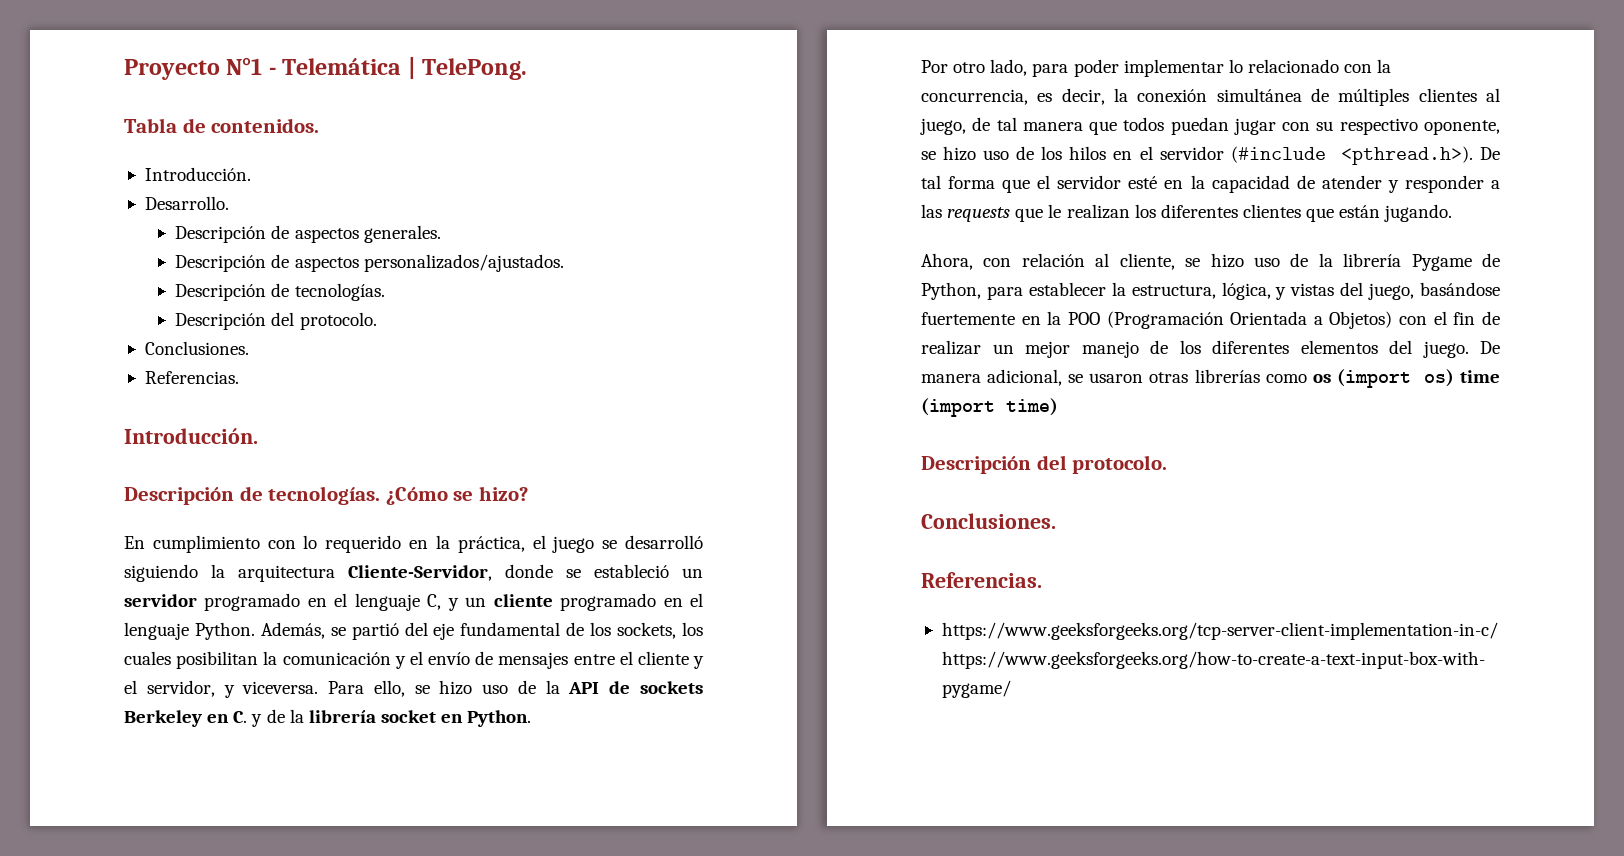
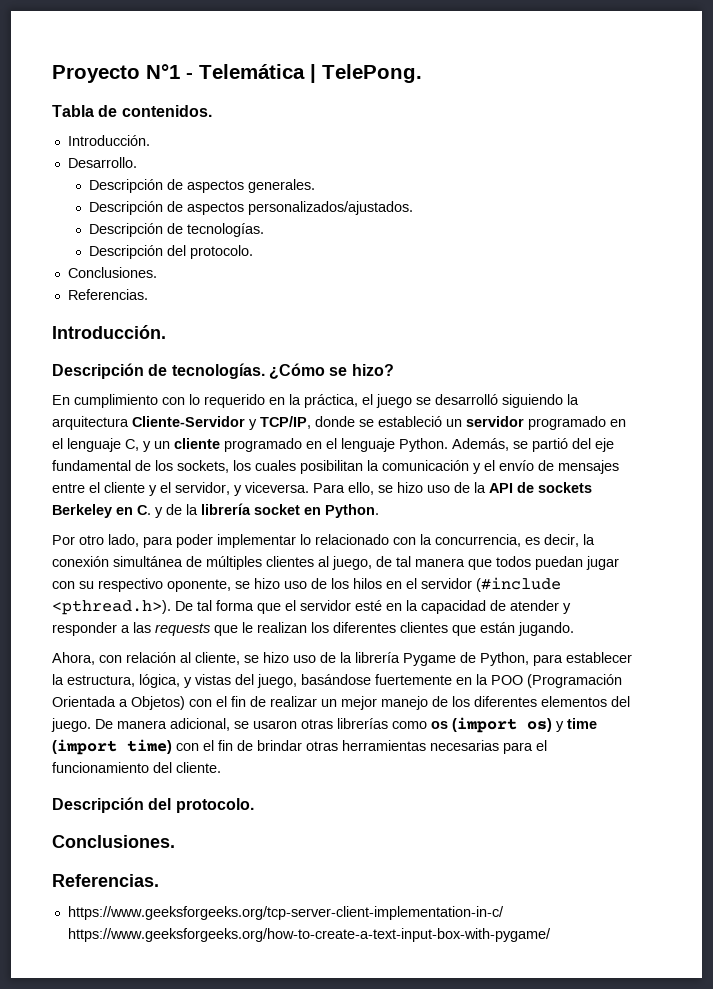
- En cumplimiento con lo requerido en la práctica, el juego se desarrolló siguiendo la arquitectura Cliente-Servidor, donde se estableció un servidor programado en el lenguaje C, y un cliente programado en el lenguaje Python.
+ En cumplimiento con lo requerido en la práctica, el juego se desarrolló siguiendo la arquitectura Cliente-Servidor y TCP/IP, donde se estableció un servidor programado en el lenguaje C, y un cliente programado en el lenguaje Python.
- De manera adicional, se usaron otras librerías como os (import os) time (import time)
+ De manera adicional, se usaron otras librerías como os (import os) y time (import time) con el fin de brindar otras herramientas necesarias para el funcionamiento del cliente.

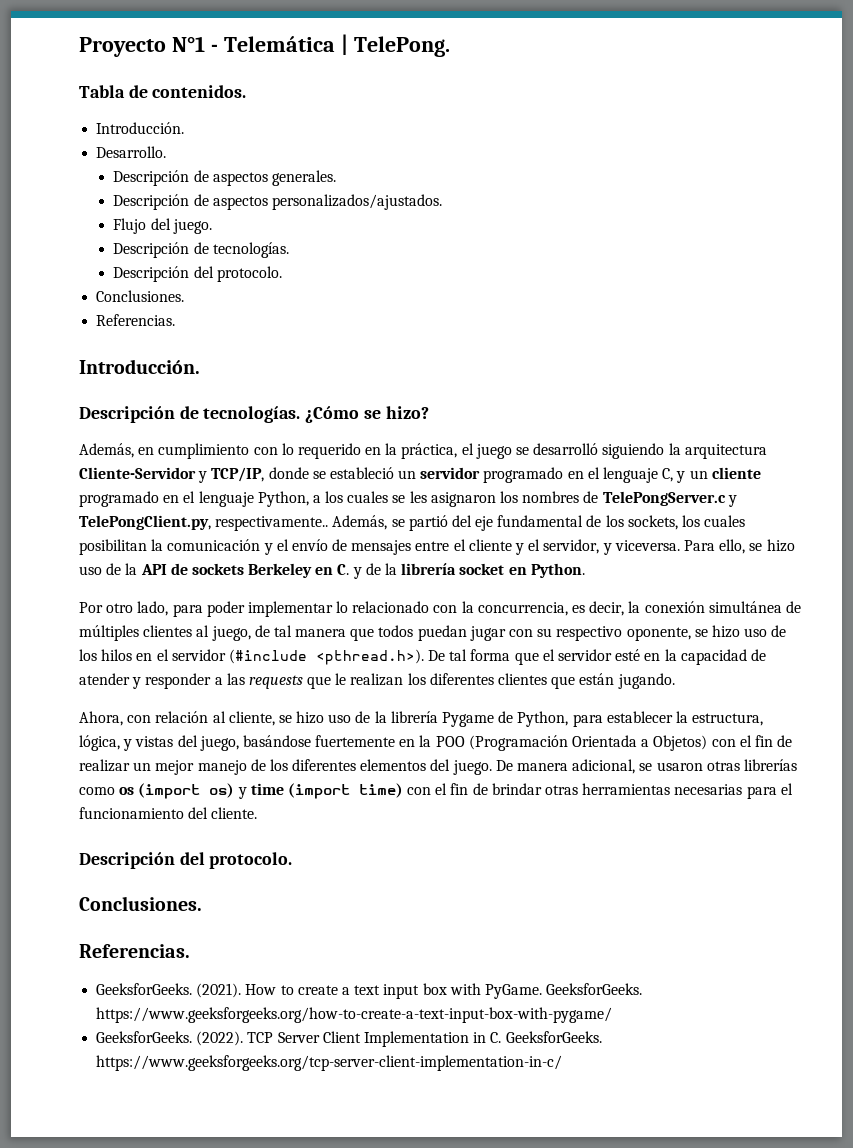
+ Flujo del juego.
- En cumplimiento con lo requerido en la práctica, el juego se desarrolló siguiendo la arquitectura Cliente-Servidor y TCP/IP, donde se estableció un servidor programado en el lenguaje C, y un cliente programado en el lenguaje Python.
+ Además, en cumplimiento con lo requerido en la práctica, el juego se desarrolló siguiendo la arquitectura Cliente-Servidor y TCP/IP, donde se estableció un servidor programado en el lenguaje C, y un cliente programado en el lenguaje Python, a los cuales se les asignaron los nombres de TelePongServer.c y TelePongClient.py, respectivamente..
- https://www.geeksforgeeks.org/tcp-server-client-implementation-in-c/ https://www.geeksforgeeks.org/how-to-create-a-text-input-box-with-pygame/
+ GeeksforGeeks. (2021). How to create a text input box with PyGame. GeeksforGeeks. https://www.geeksforgeeks.org/how-to-create-a-text-input-box-with-pygame/
+ GeeksforGeeks. (2022). TCP Server Client Implementation in C. GeeksforGeeks. https://www.geeksforgeeks.org/tcp-server-client-implementation-in-c/

